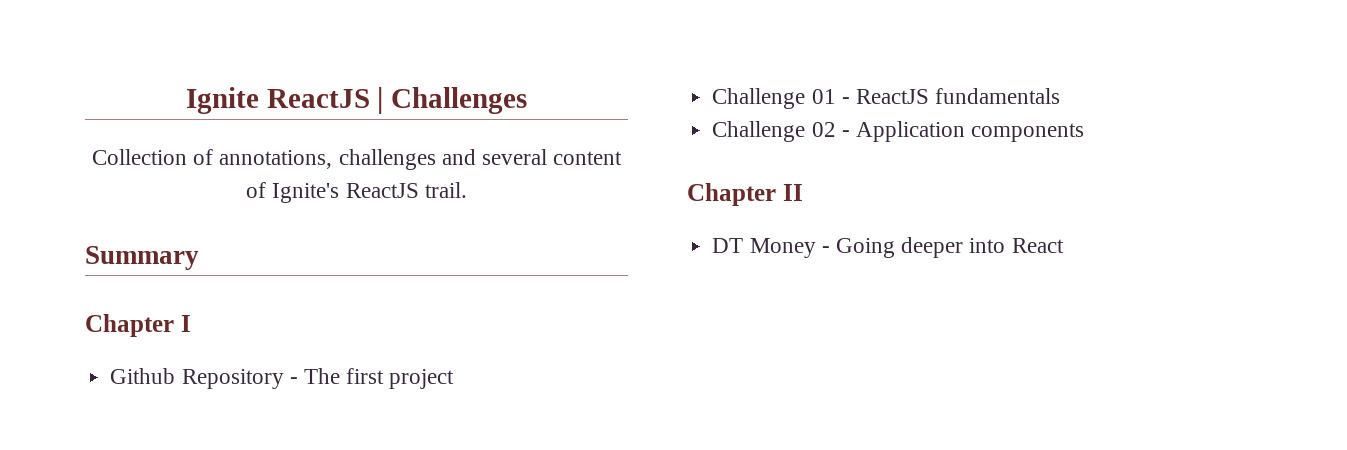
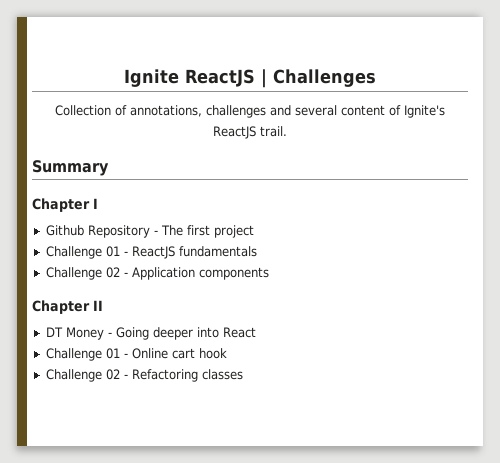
+ Challenge 01 - Online cart hook
+ Challenge 02 - Refactoring classes

